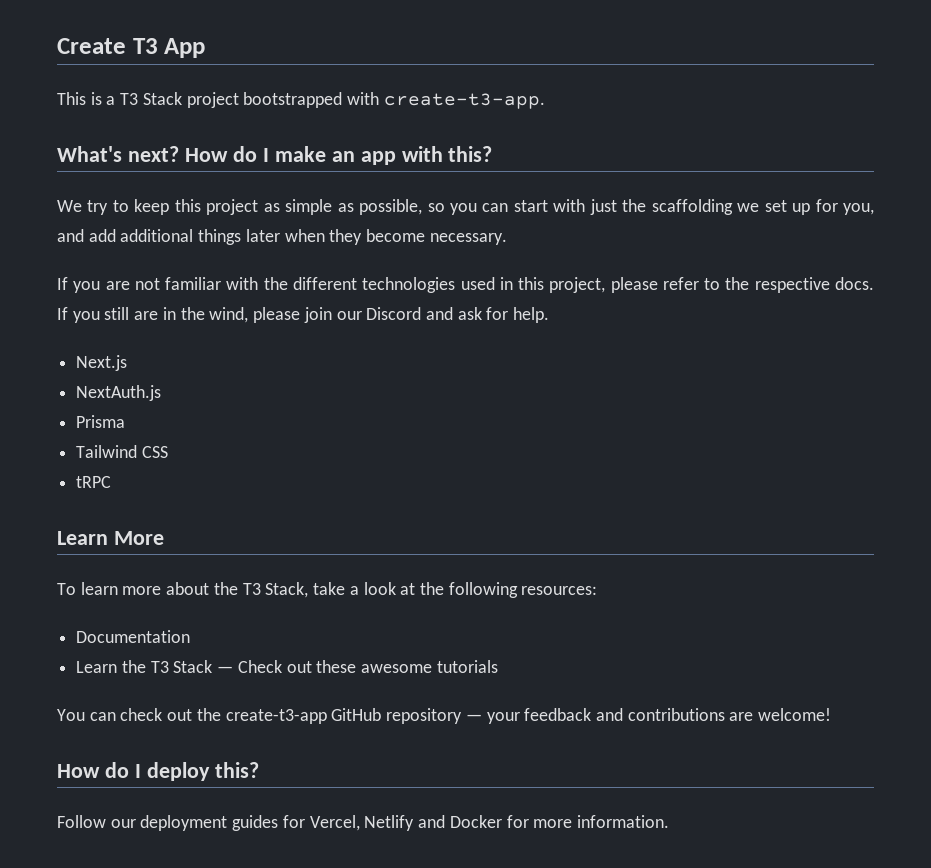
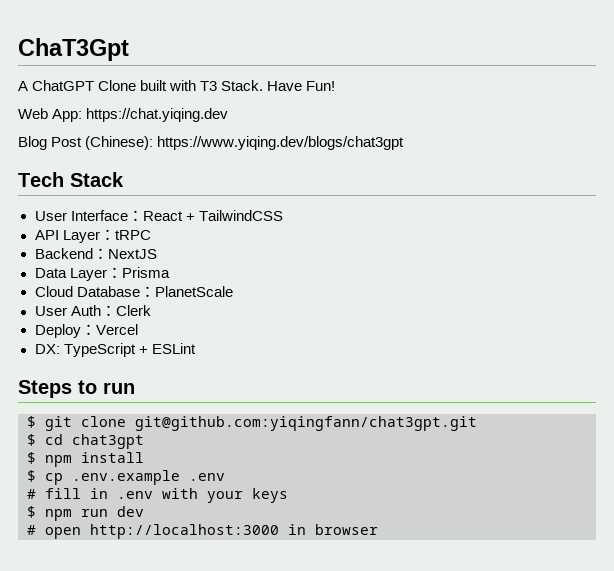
- Create T3 App
- This is a T3 Stack project bootstrapped with create-t3-app.
- What's next? How do I make an app with this?
- We try to keep this project as simple as possible, so you can start with just the scaffolding we set up for you, and add additional things later when they become necessary.
- If you are not familiar with the different technologies used in this project, please refer to the respective docs. If you still are in the wind, please join our Discord and ask for help.
- Next.js
- NextAuth.js
- Prisma
- Tailwind CSS
- tRPC
- Learn More
- To learn more about the T3 Stack, take a look at the following resources:
- Documentation
- Learn the T3 Stack — Check out these awesome tutorials
- You can check out the create-t3-app GitHub repository — your feedback and contributions are welcome!
- How do I deploy this?
- Follow our deployment guides for Vercel, Netlify and Docker for more information.
+ ChaT3Gpt
+ A ChatGPT Clone built with T3 Stack. Have Fun!
+ Web App: https://chat.yiqing.dev
+ Blog Post (Chinese): https://www.yiqing.dev/blogs/chat3gpt
+ Tech Stack
+ User Interface：React + TailwindCSS
+ API Layer：tRPC
+ Backend：NextJS
+ Data Layer：Prisma
+ Cloud Database：PlanetScale
+ User Auth：Clerk
+ Deploy：Vercel
+ DX: TypeScript + ESLint
+ Steps to run
+ $ git clone git@github.com:yiqingfann/chat3gpt.git
+ $ cd chat3gpt
+ $ npm install
+ $ cp .env.example .env
+ # fill in .env with your keys
+ $ npm run dev
+ # open http://localhost:3000 in browser

